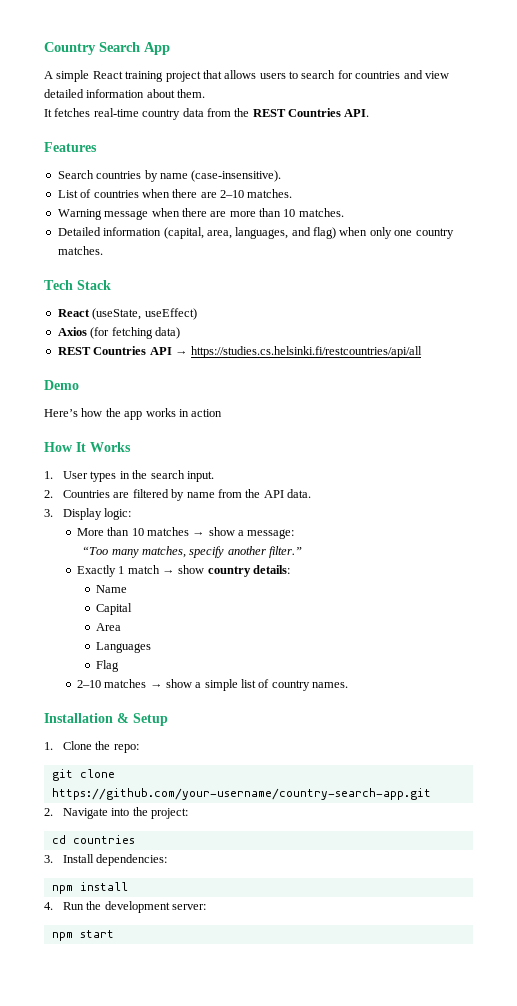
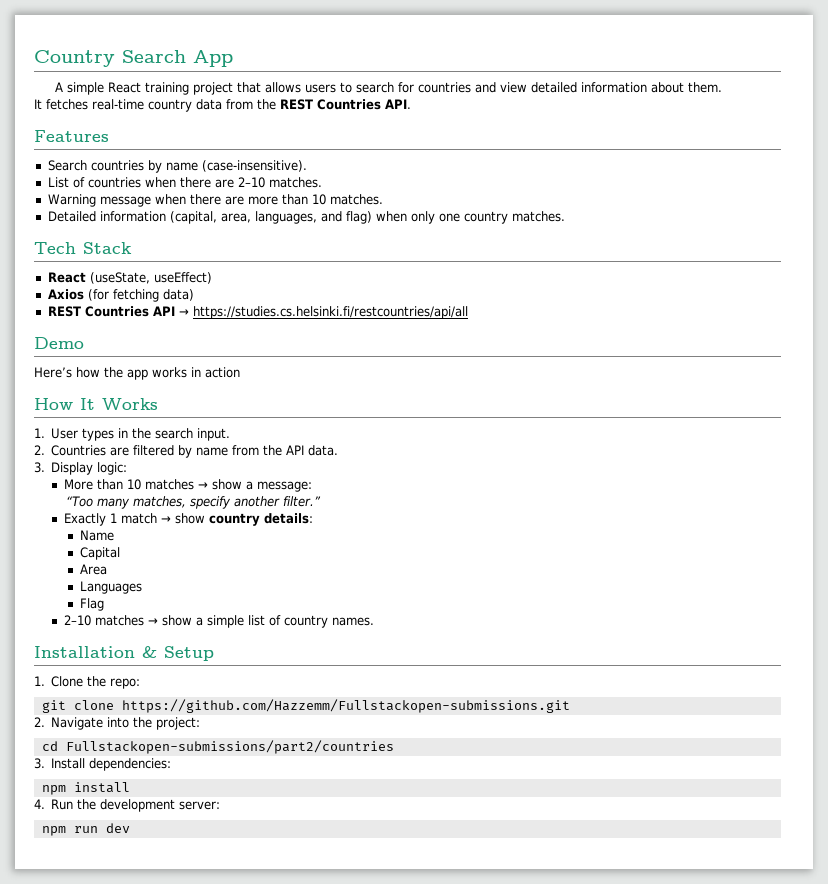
- git clone https://github.com/your-username/country-search-app.git
+ git clone https://github.com/Hazzemm/Fullstackopen-submissions.git
- cd countries
+ cd Fullstackopen-submissions/part2/countries
- npm start
+ npm run dev

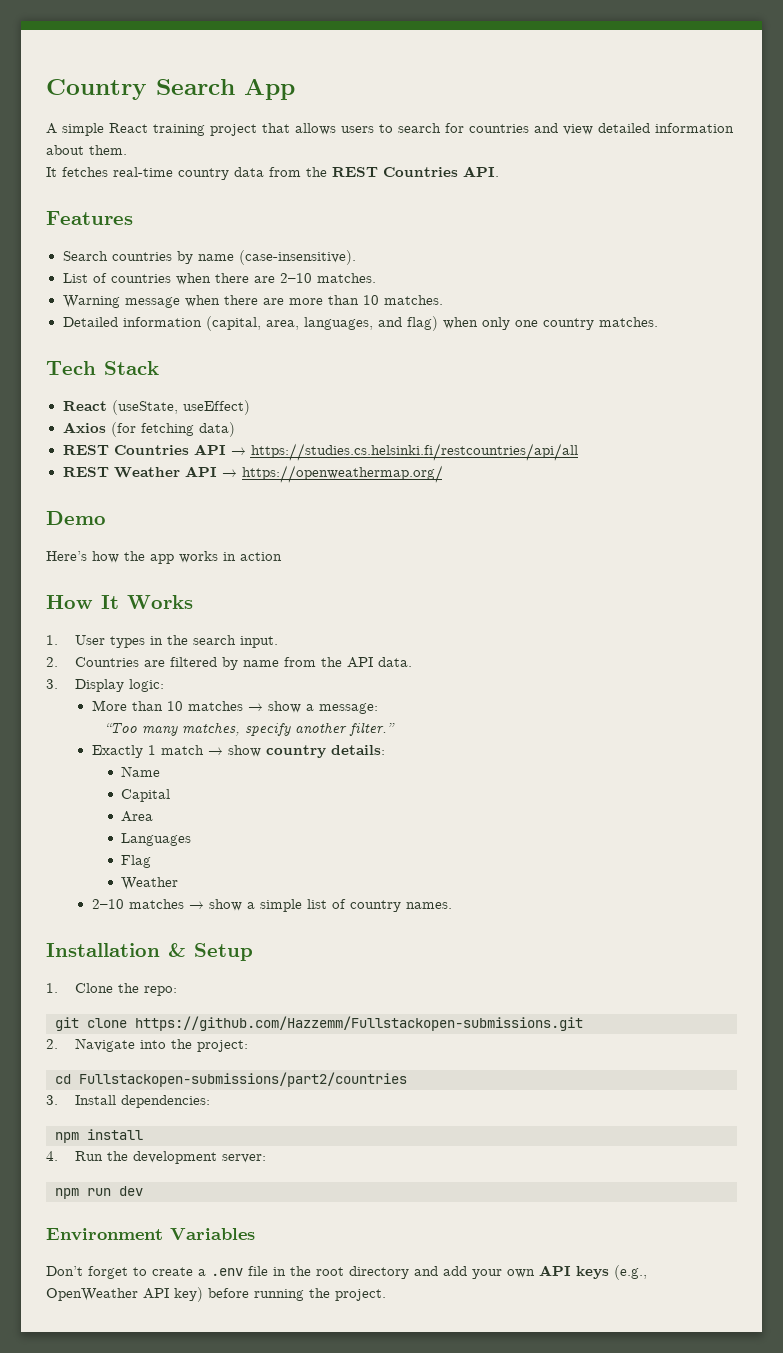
+ REST Weather API → https://openweathermap.org/
  Flag
+ Weather
+ Environment Variables
+ Don’t forget to create a .env file in the root directory and add your own API keys (e.g., OpenWeather API key) before running the project.

